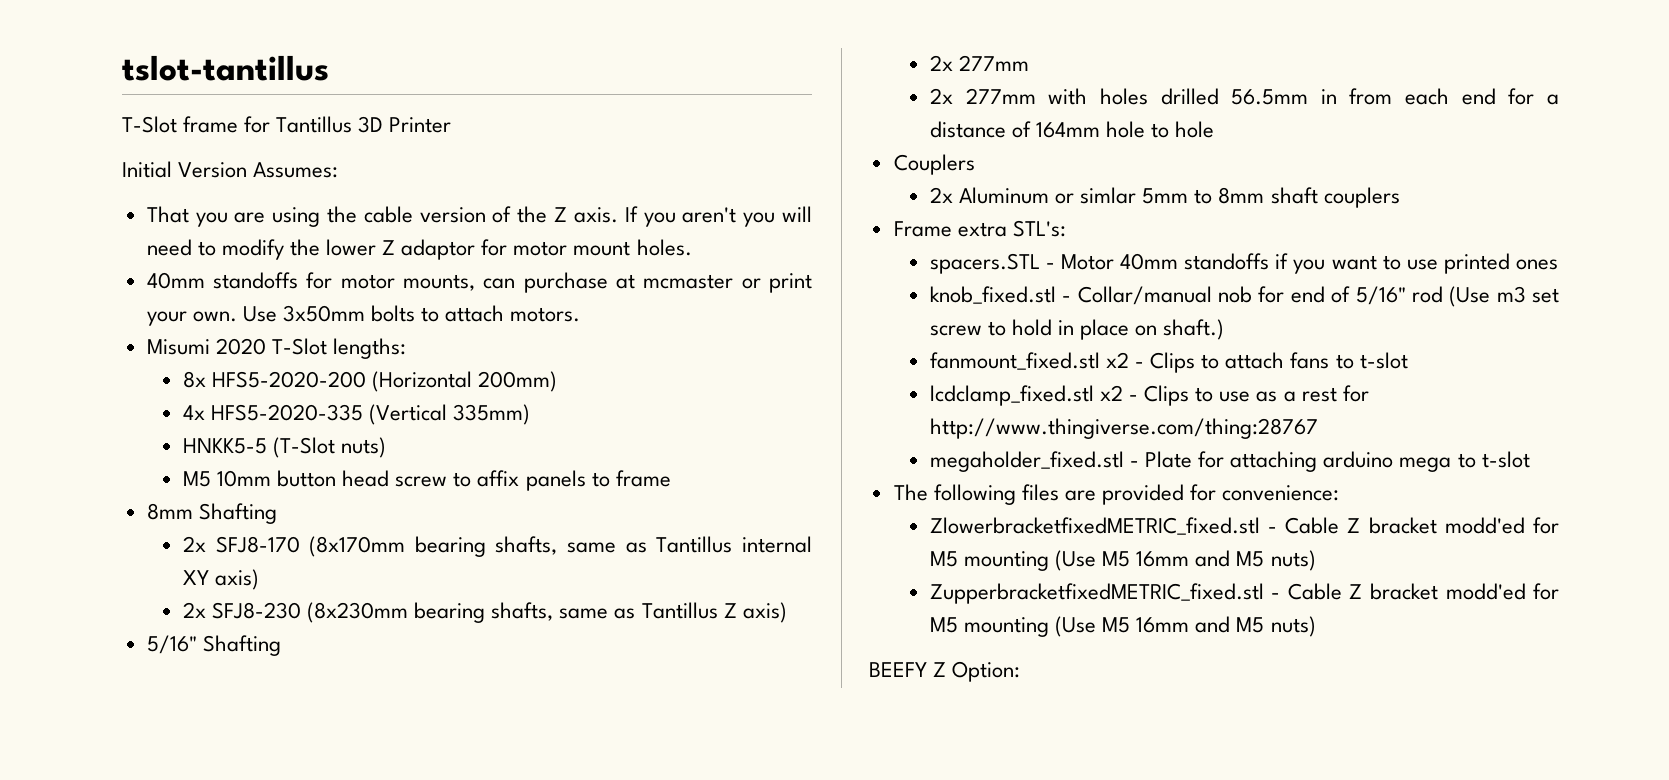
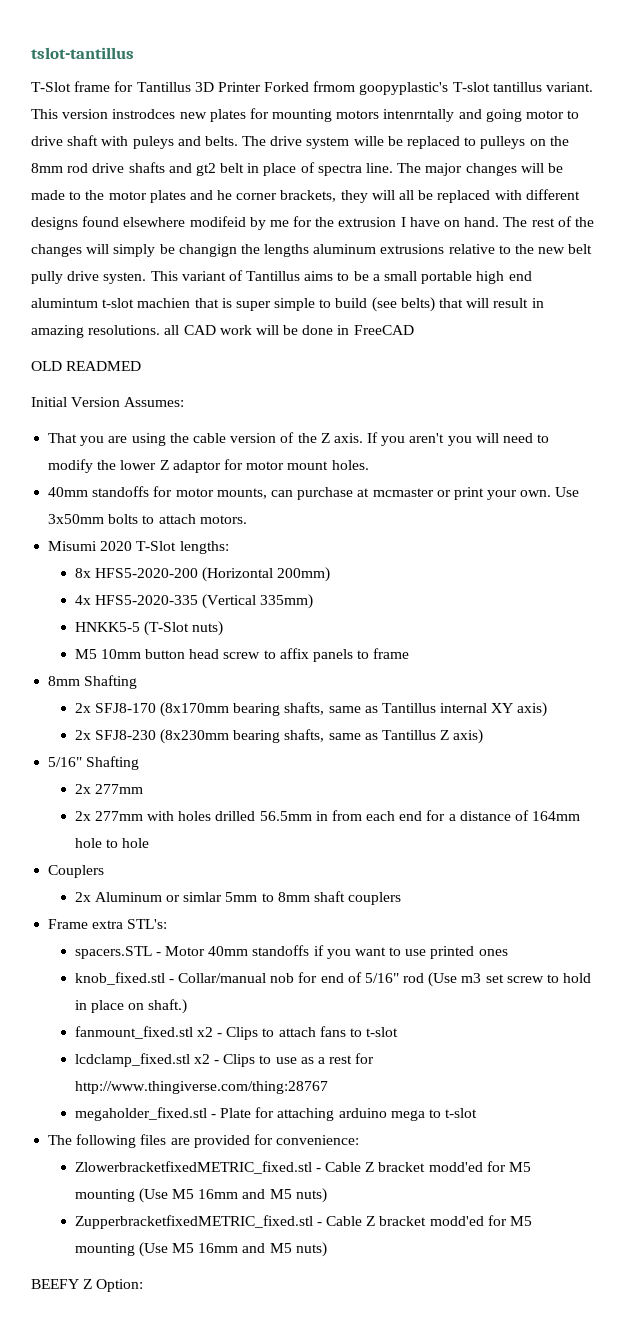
- T-Slot frame for Tantillus 3D Printer
+ T-Slot frame for Tantillus 3D Printer Forked frmom goopyplastic's T-slot tantillus variant. This version instrodces new plates for mounting motors intenrntally and going motor to drive shaft with puleys and belts. The drive system wille be replaced to pulleys on the 8mm rod drive shafts and gt2 belt in place of spectra line. The major changes will be made to the motor plates and he corner brackets, they will all be replaced with different designs found elsewhere modifeid by me for the extrusion I have on hand. The rest of the changes will simply be changign the lengths aluminum extrusions relative to the new belt pully drive systen. This variant of Tantillus aims to be a small portable high end alumintum t-slot machien that is super simple to build (see belts) that will result in amazing resolutions. all CAD work will be done in FreeCAD
+ OLD READMED

